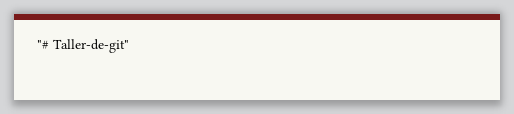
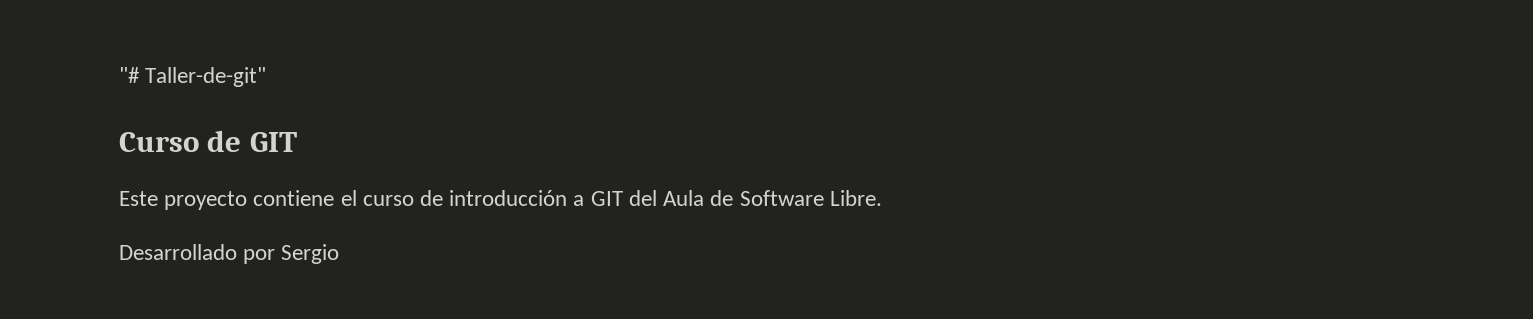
+ Curso de GIT
+ Este proyecto contiene el curso de introducción a GIT del Aula de Software Libre.
+ Desarrollado por Sergio

